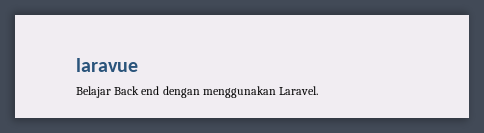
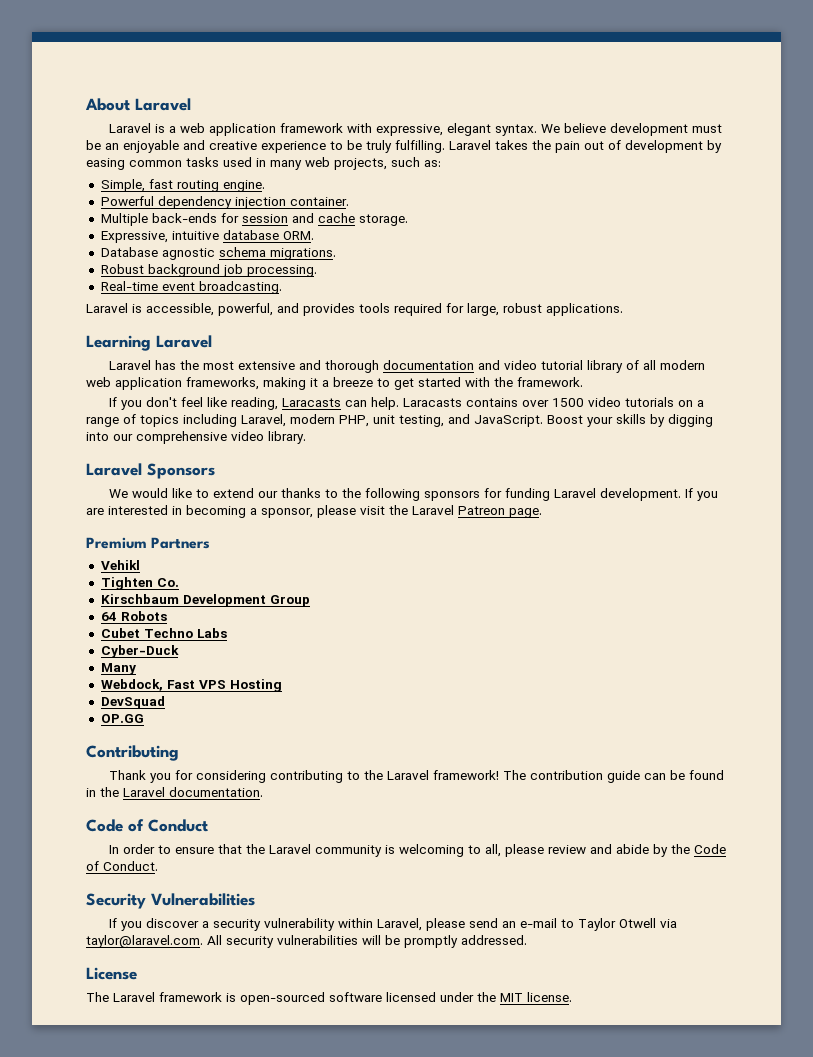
- laravue
- Belajar Back end dengan menggunakan Laravel.
+ About Laravel
+ Laravel is a web application framework with expressive, elegant syntax. We believe development must be an enjoyable and creative experience to be truly fulfilling. Laravel takes the pain out of development by easing common tasks used in many web projects, such as:
+ Simple, fast routing engine.
+ Powerful dependency injection container.
+ Multiple back-ends for session and cache storage.
+ Expressive, intuitive database ORM.
+ Database agnostic schema migrations.
+ Robust background job processing.
+ Real-time event broadcasting.
+ Laravel is accessible, powerful, and provides tools required for large, robust applications.
+ Learning Laravel
+ Laravel has the most extensive and thorough documentation and video tutorial library of all modern web application frameworks, making it a breeze to get started with the framework.
+ If you don't feel like reading, Laracasts can help. Laracasts contains over 1500 video tutorials on a range of topics including Laravel, modern PHP, unit testing, and JavaScript. Boost your skills by digging into our comprehensive video library.
+ Laravel Sponsors
+ We would like to extend our thanks to the following sponsors for funding Laravel development. If you are interested in becoming a sponsor, please visit the Laravel Patreon page.
+ Premium Partners
+ Vehikl
+ Tighten Co.
+ Kirschbaum Development Group
+ 64 Robots
+ Cubet Techno Labs
+ Cyber-Duck
+ Many
+ Webdock, Fast VPS Hosting
+ DevSquad
+ OP.GG
+ Contributing
+ Thank you for considering contributing to the Laravel framework! The contribution guide can be found in the Laravel documentation.
+ Code of Conduct
+ In order to ensure that the Laravel community is welcoming to all, please review and abide by the Code of Conduct.
+ Security Vulnerabilities
+ If you discover a security vulnerability within Laravel, please send an e-mail to Taylor Otwell via taylor@laravel.com. All security vulnerabilities will be promptly addressed.
+ License
+ The Laravel framework is open-sourced software licensed under the MIT license.

